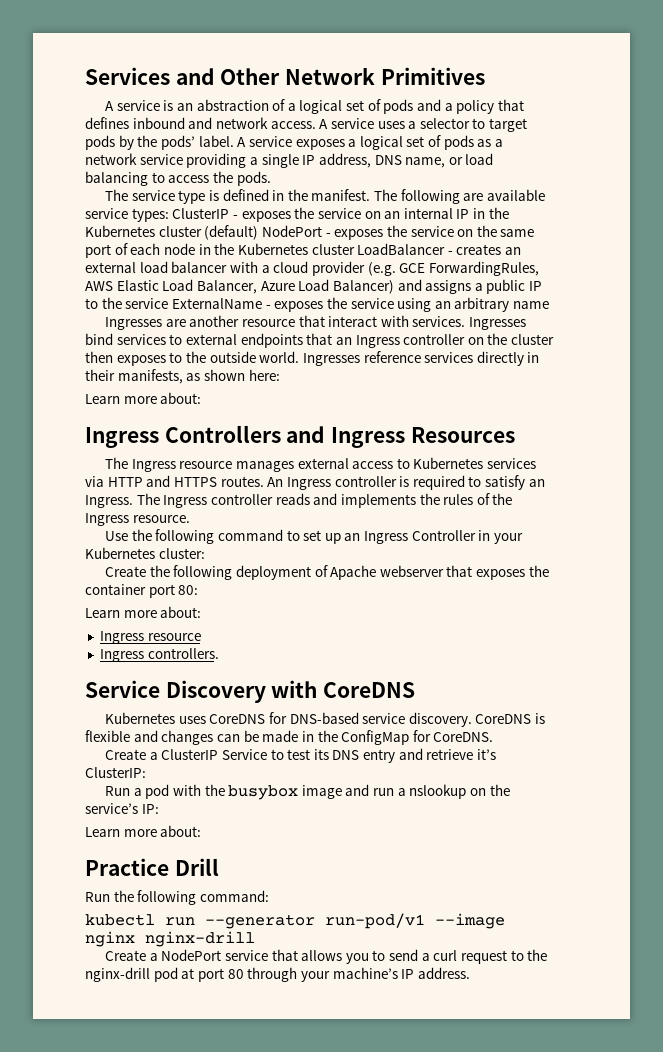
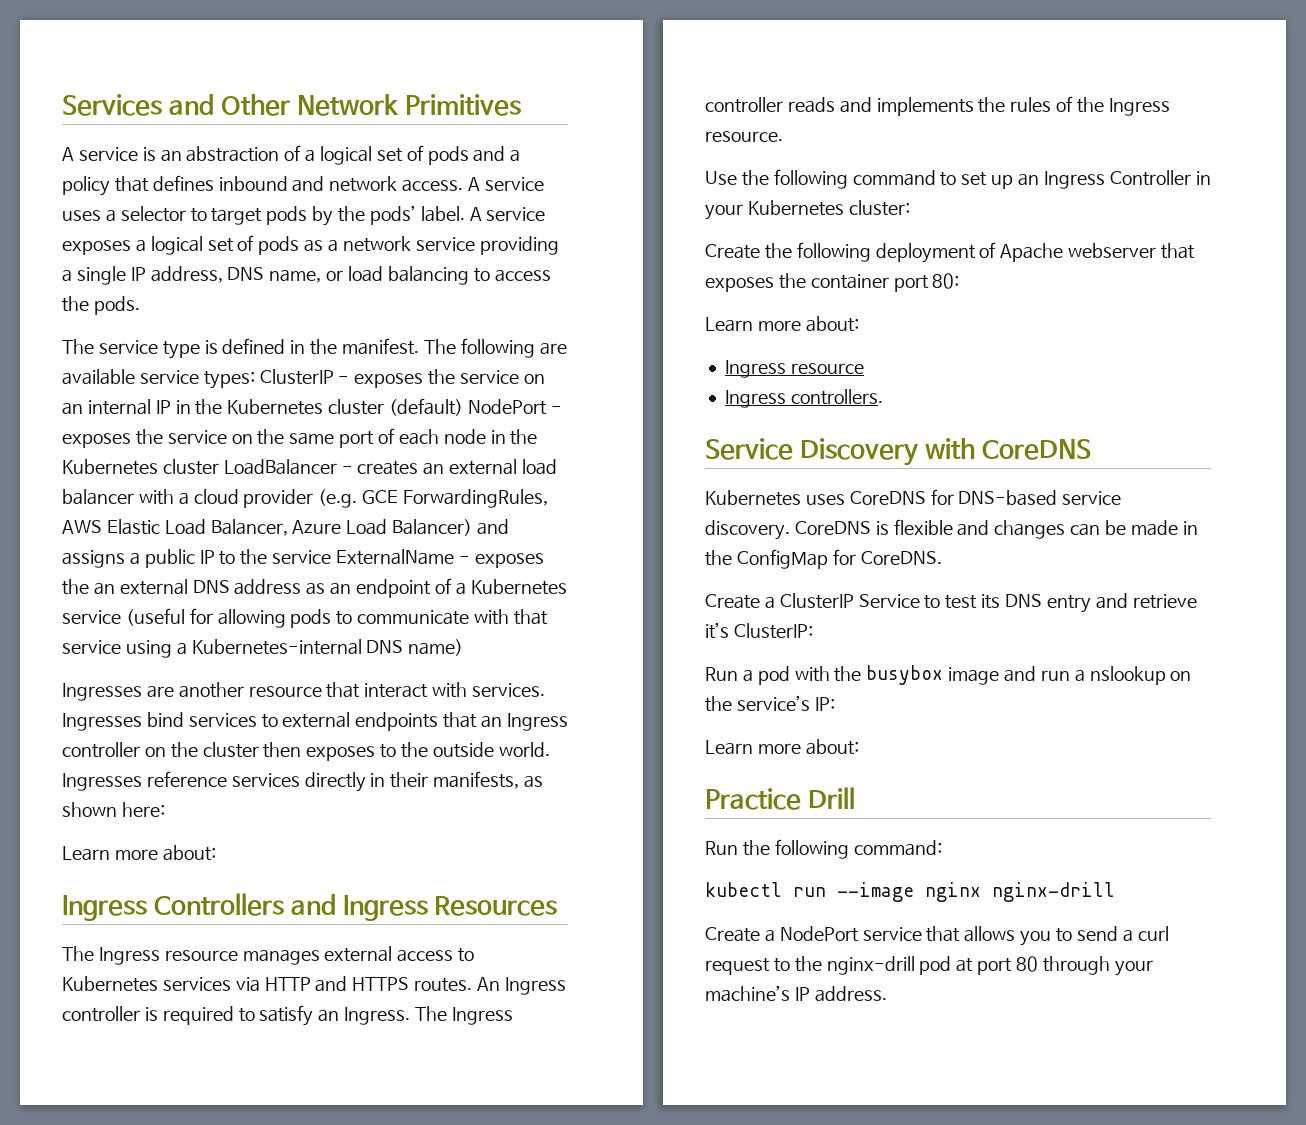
- ClusterIP - exposes the service on an internal IP in the Kubernetes cluster (default) NodePort - exposes the service on the same port of each node in the Kubernetes cluster LoadBalancer - creates an external load balancer with a cloud provider (e.g. GCE ForwardingRules, AWS Elastic Load Balancer, Azure Load Balancer) and assigns a public IP to the service ExternalName - exposes the service using an arbitrary name
+ ClusterIP - exposes the service on an internal IP in the Kubernetes cluster (default) NodePort - exposes the service on the same port of each node in the Kubernetes cluster LoadBalancer - creates an external load balancer with a cloud provider (e.g. GCE ForwardingRules, AWS Elastic Load Balancer, Azure Load Balancer) and assigns a public IP to the service ExternalName - exposes the an external DNS address as an endpoint of a Kubernetes service (useful for allowing pods to communicate with that service using a Kubernetes-internal DNS name)
- kubectl run --generator run-pod/v1 --image nginx nginx-drill
+ kubectl run --image nginx nginx-drill

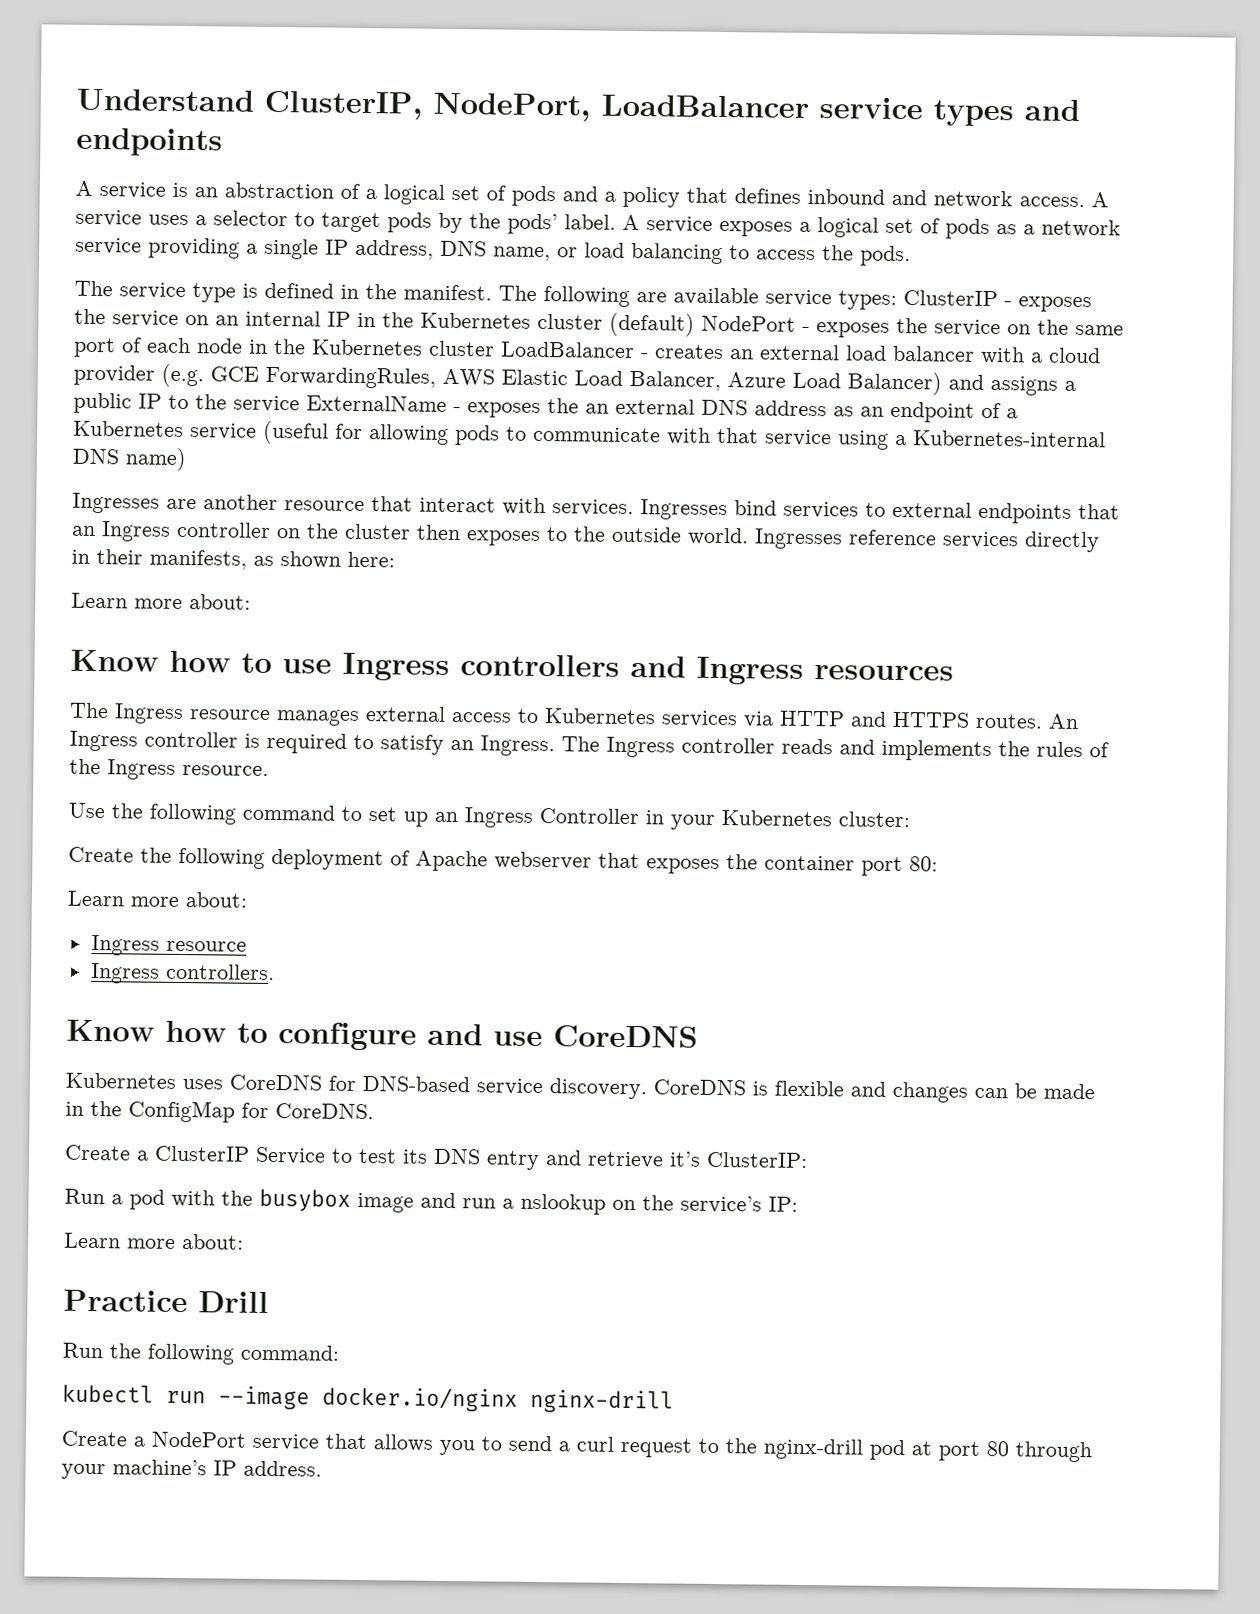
- Services and Other Network Primitives
+ Understand ClusterIP, NodePort, LoadBalancer service types and endpoints
- Ingress Controllers and Ingress Resources
+ Know how to use Ingress controllers and Ingress resources
- Service Discovery with CoreDNS
+ Know how to configure and use CoreDNS
- kubectl run --image nginx nginx-drill
+ kubectl run --image docker.io/nginx nginx-drill

